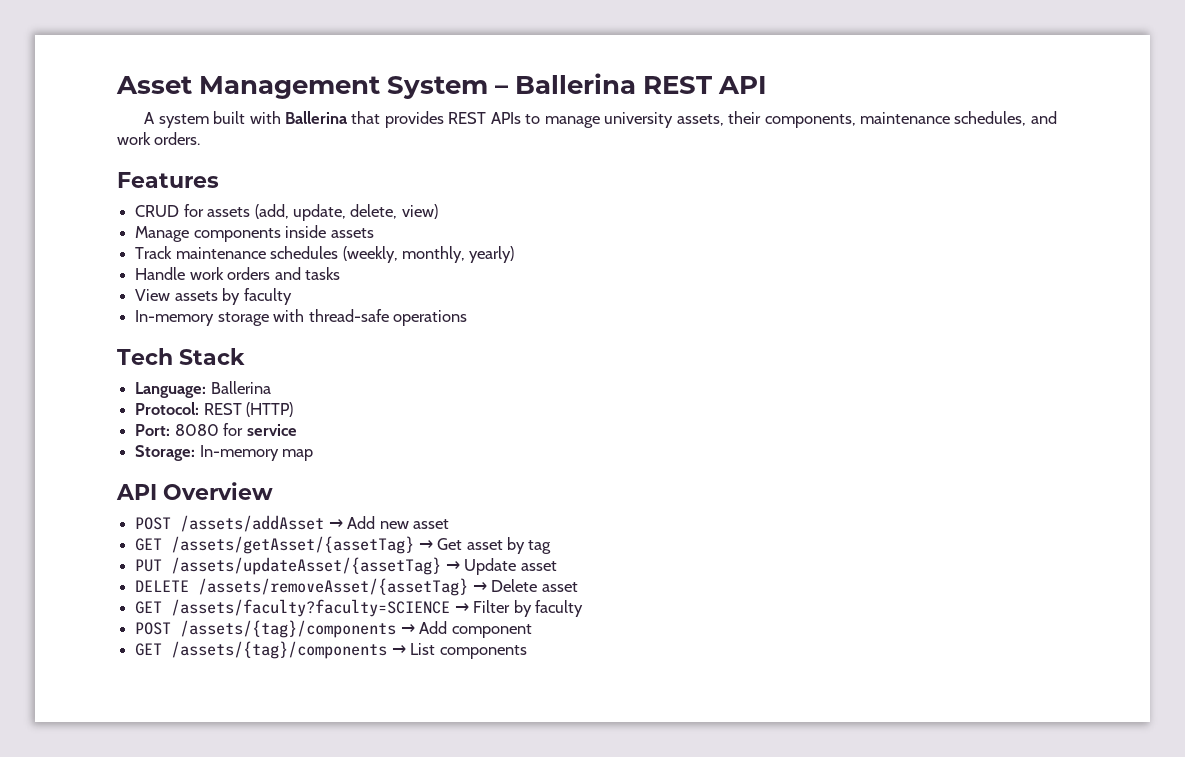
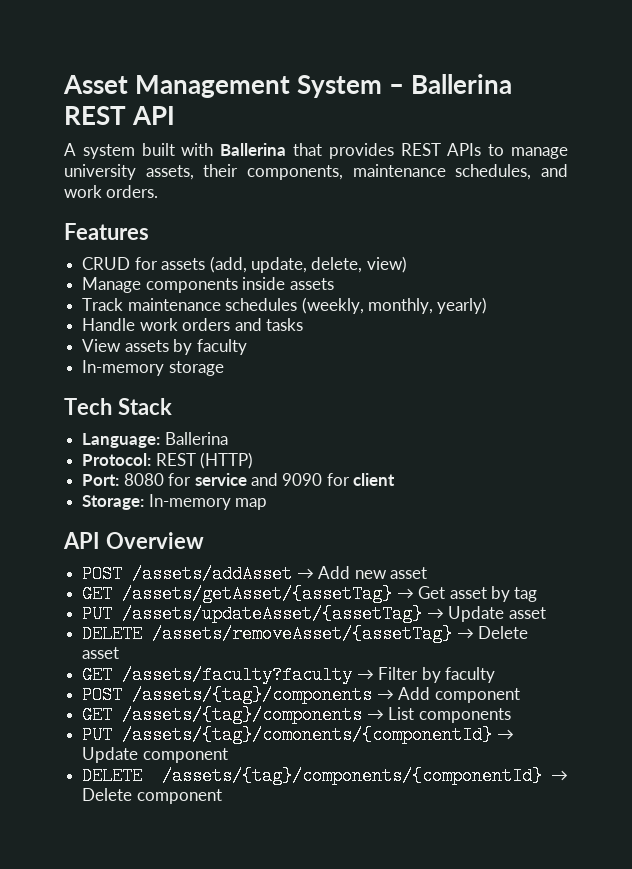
- In-memory storage with thread-safe operations
+ In-memory storage
- Port: 8080 for service
+ Port: 8080 for service and 9090 for client
- GET /assets/faculty?faculty=SCIENCE → Filter by faculty
+ GET /assets/faculty?faculty → Filter by faculty
+ PUT /assets/{tag}/comonents/{componentId} → Update component
+ DELETE /assets/{tag}/components/{componentId} → Delete component

